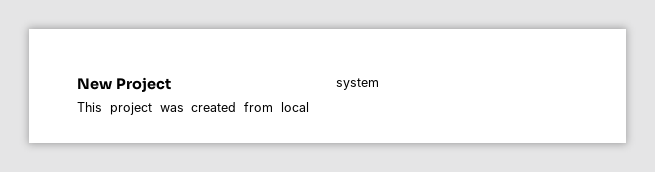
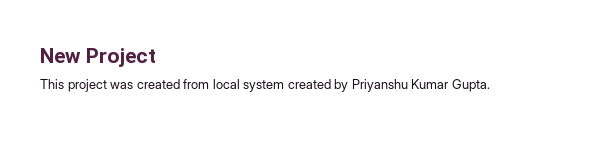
- This project was created from local system
+ This project was created from local system created by Priyanshu Kumar Gupta.

